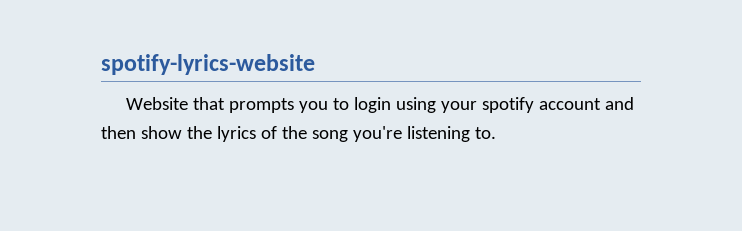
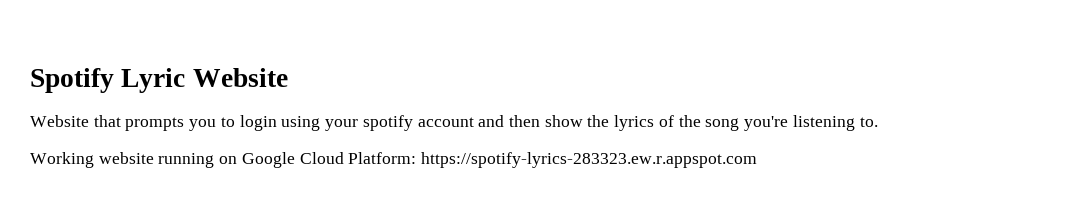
- spotify-lyrics-website
+ Spotify Lyric Website
+ Working website running on Google Cloud Platform: https://spotify-lyrics-283323.ew.r.appspot.com

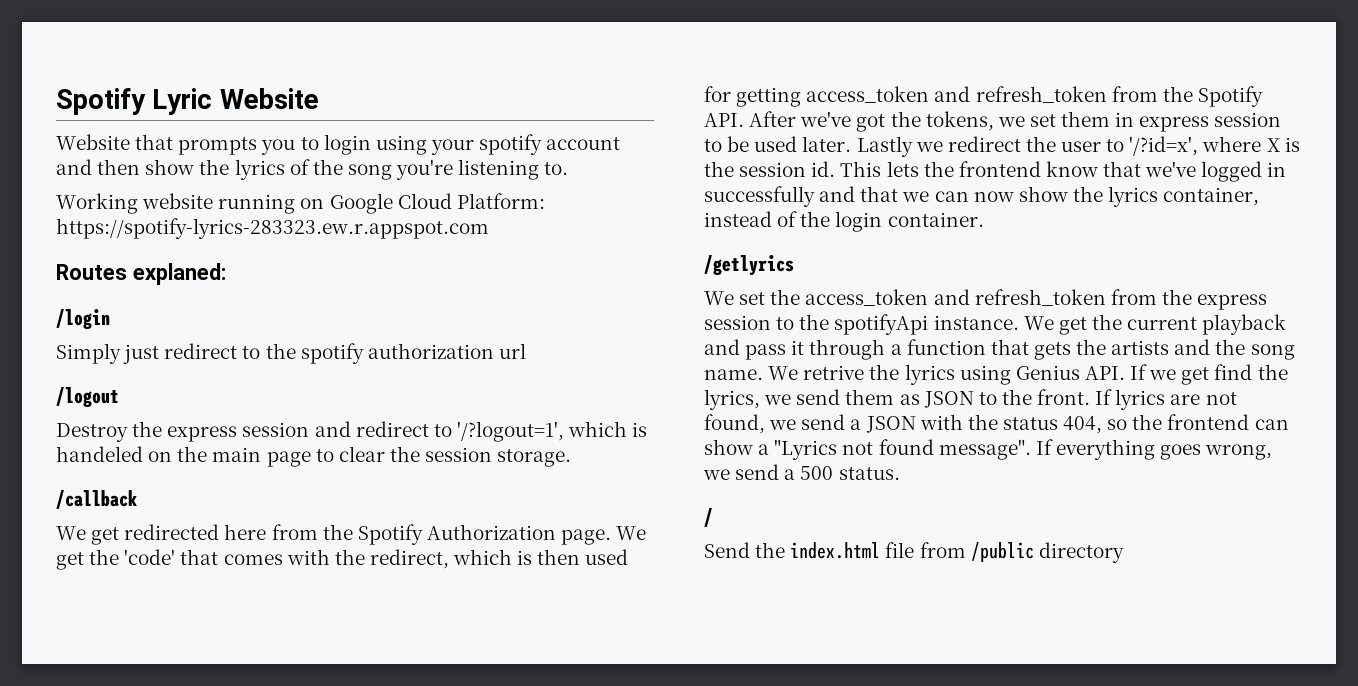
+ Routes explaned:
+ /login
+ Simply just redirect to the spotify authorization url
+ /logout
+ Destroy the express session and redirect to '/?logout=1', which is handeled on the main page to clear the session storage.
+ /callback
+ We get redirected here from the Spotify Authorization page. We get the 'code' that comes with the redirect, which is then used for getting access_token and refresh_token from the Spotify API. After we've got the tokens, we set them in express session to be used later. Lastly we redirect the user to '/?id=x', where X is the session id. This lets the frontend know that we've logged in successfully and that we can now show the lyrics container, instead of the login container.
+ /getlyrics
+ We set the access_token and refresh_token from the express session to the spotifyApi instance. We get the current playback and pass it through a function that gets the artists and the song name. We retrive the lyrics using Genius API. If we get find the lyrics, we send them as JSON to the front. If lyrics are not found, we send a JSON with the status 404, so the frontend can show a "Lyrics not found message". If everything goes wrong, we send a 500 status.
+ /
+ Send the index.html file from /public directory

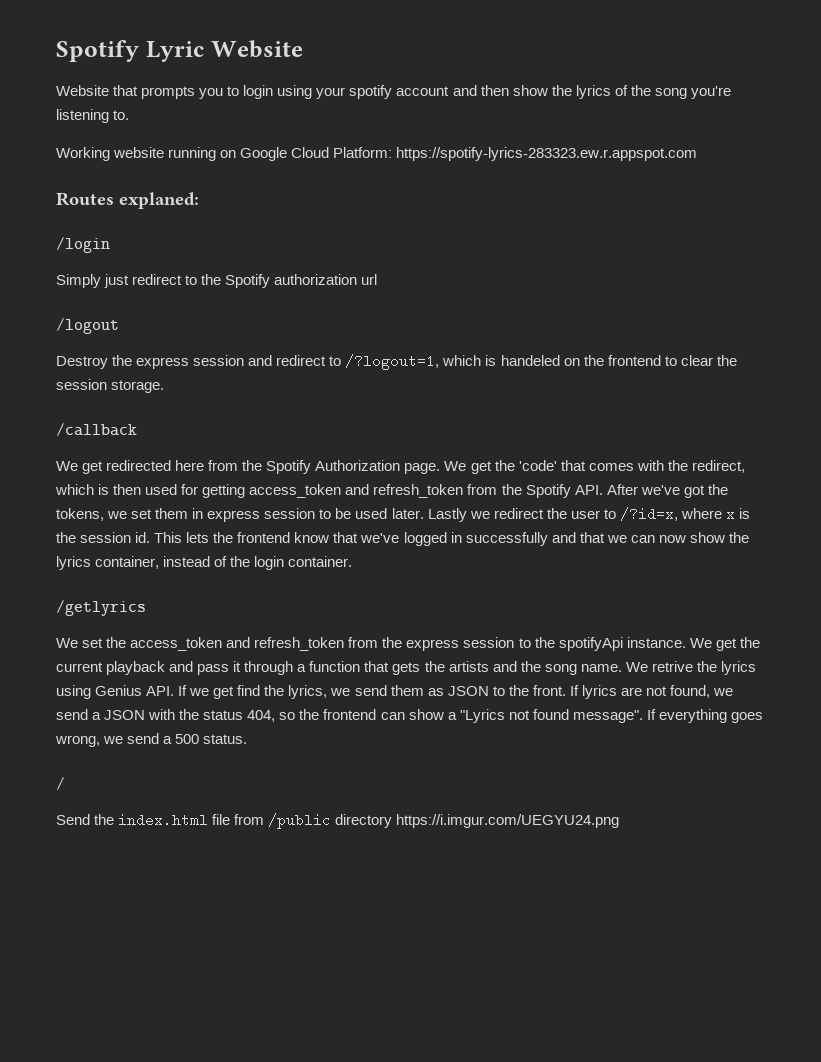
- Simply just redirect to the spotify authorization url
+ Simply just redirect to the Spotify authorization url
- Destroy the express session and redirect to '/?logout=1', which is handeled on the main page to clear the session storage.
+ Destroy the express session and redirect to /?logout=1, which is handeled on the frontend to clear the session storage.
- Lastly we redirect the user to '/?id=x', where X is the session id.
+ Lastly we redirect the user to /?id=x, where x is the session id.
- Send the index.html file from /public directory
+ Send the index.html file from /public directory https://i.imgur.com/UEGYU24.png

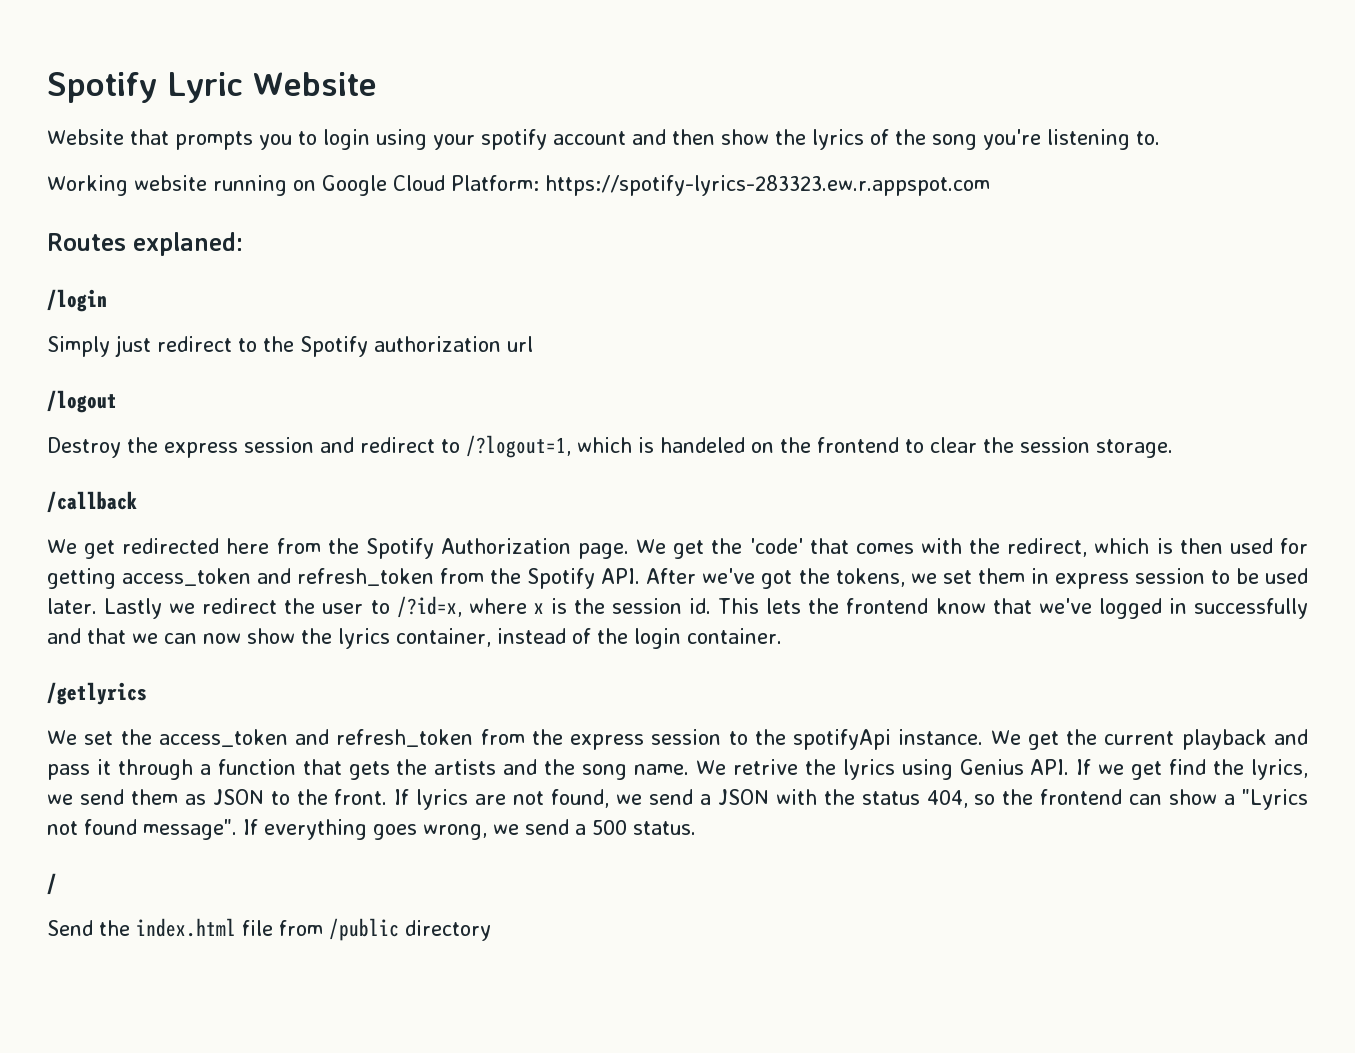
- Send the index.html file from /public directory https://i.imgur.com/UEGYU24.png
+ Send the index.html file from /public directory

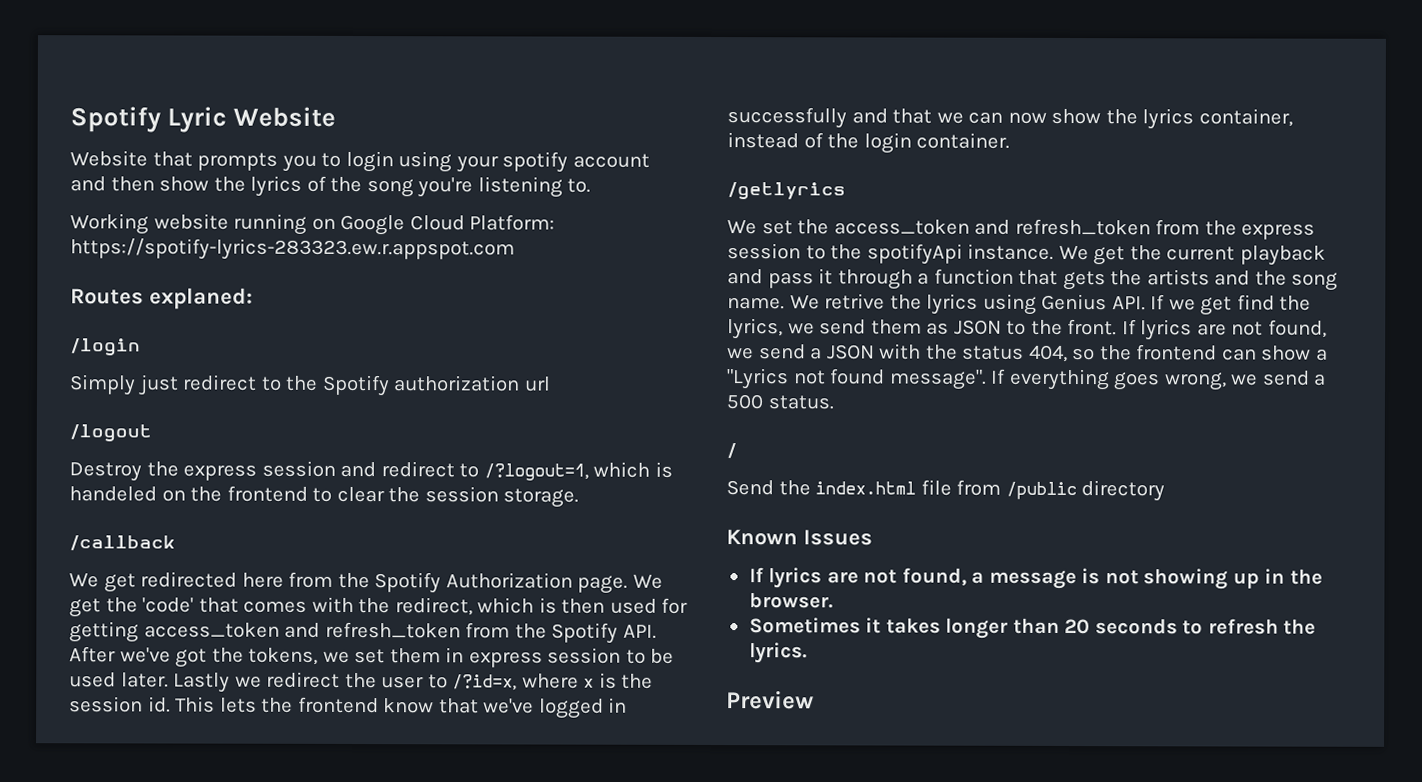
+ Known Issues
+ If lyrics are not found, a message is not showing up in the browser.
+ Sometimes it takes longer than 20 seconds to refresh the lyrics.
+ Preview

